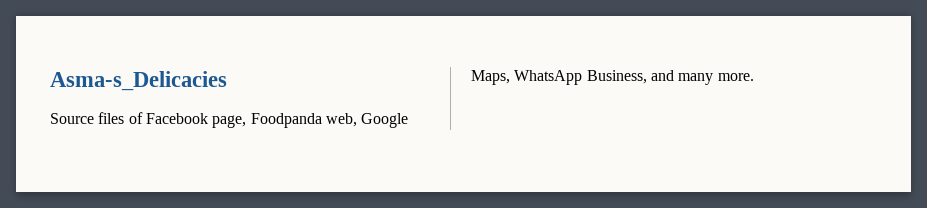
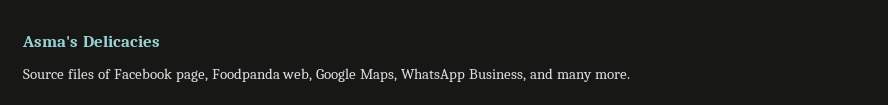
- Asma-s_Delicacies
+ Asma's Delicacies

